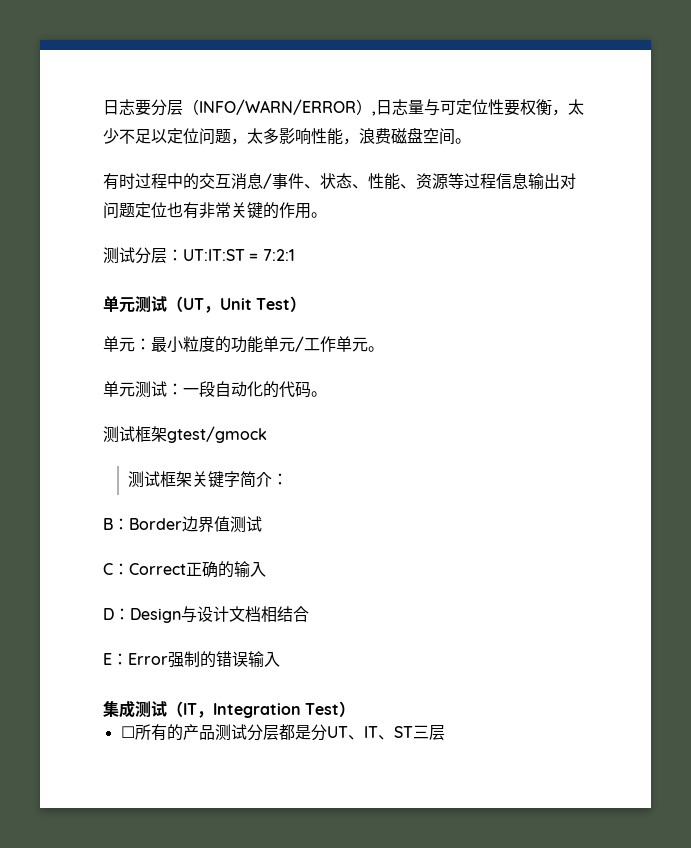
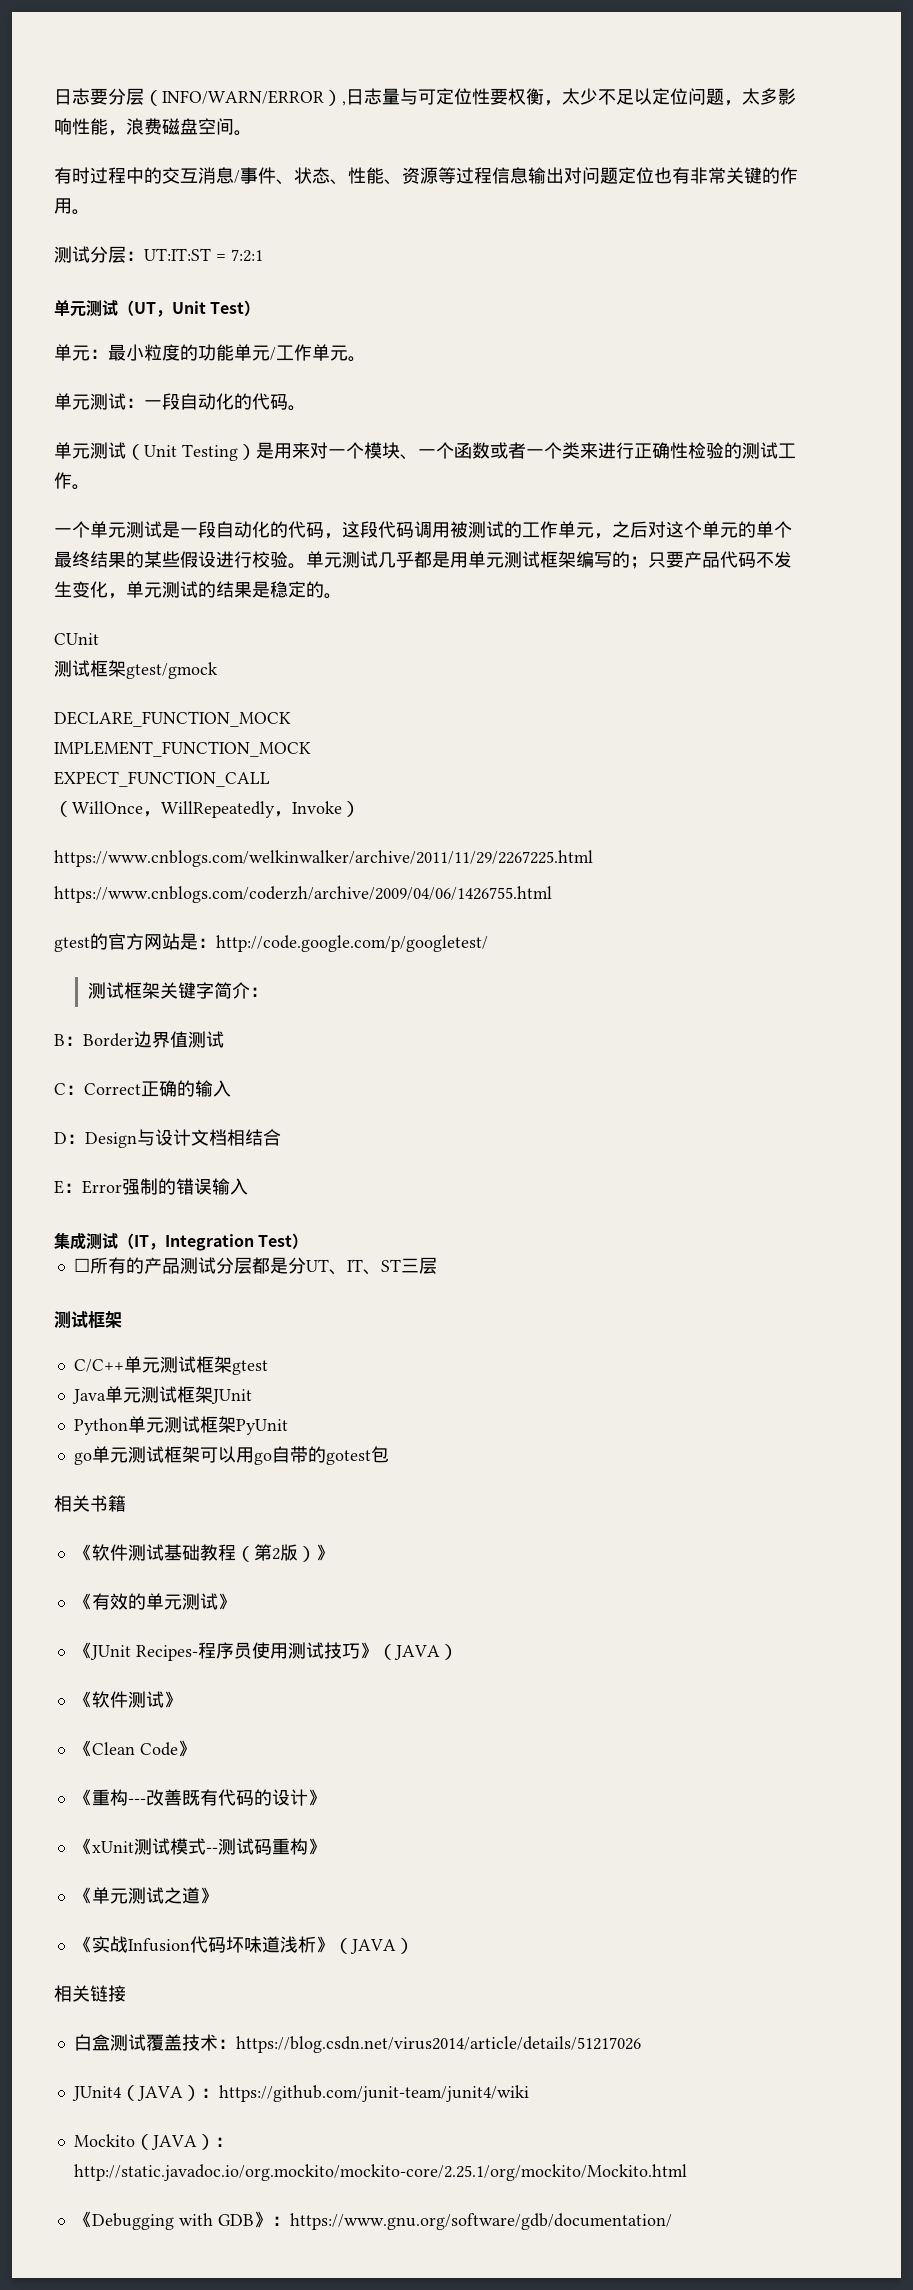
+ 单元测试（Unit Testing）是用来对一个模块、一个函数或者一个类来进行正确性检验的测试工作。
+ 一个单元测试是一段自动化的代码，这段代码调用被测试的工作单元，之后对这个单元的单个最终结果的某些假设进行校验。单元测试几乎都是用单元测试框架编写的；只要产品代码不发生变化，单元测试的结果是稳定的。
+ CUnit
  测试框架gtest/gmock
+ DECLARE_FUNCTION_MOCK
+ IMPLEMENT_FUNCTION_MOCK
+ EXPECT_FUNCTION_CALL
+ （WillOnce，WillRepeatedly，Invoke）
+ https://www.cnblogs.com/welkinwalker/archive/2011/11/29/2267225.html
+ https://www.cnblogs.com/coderzh/archive/2009/04/06/1426755.html
+ gtest的官方网站是：http://code.google.com/p/googletest/
  ☐所有的产品测试分层都是分UT、IT、ST三层
+ 测试框架
+ C/C++单元测试框架gtest
+ Java单元测试框架JUnit
+ Python单元测试框架PyUnit
+ go单元测试框架可以用go自带的gotest包
+ 相关书籍
+ 《软件测试基础教程（第2版）》
+ 《有效的单元测试》
+ 《JUnit Recipes-程序员使用测试技巧》（JAVA）
+ 《软件测试》
+ 《Clean Code》
+ 《重构---改善既有代码的设计》
+ 《xUnit测试模式--测试码重构》
+ 《单元测试之道》
+ 《实战Infusion代码坏味道浅析》（JAVA）
+ 相关链接
+ 白盒测试覆盖技术：https://blog.csdn.net/virus2014/article/details/51217026
+ JUnit4（JAVA）：https://github.com/junit-team/junit4/wiki
+ Mockito（JAVA）：http://static.javadoc.io/org.mockito/mockito-core/2.25.1/org/mockito/Mockito.html
+ 《Debugging with GDB》：https://www.gnu.org/software/gdb/documentation/

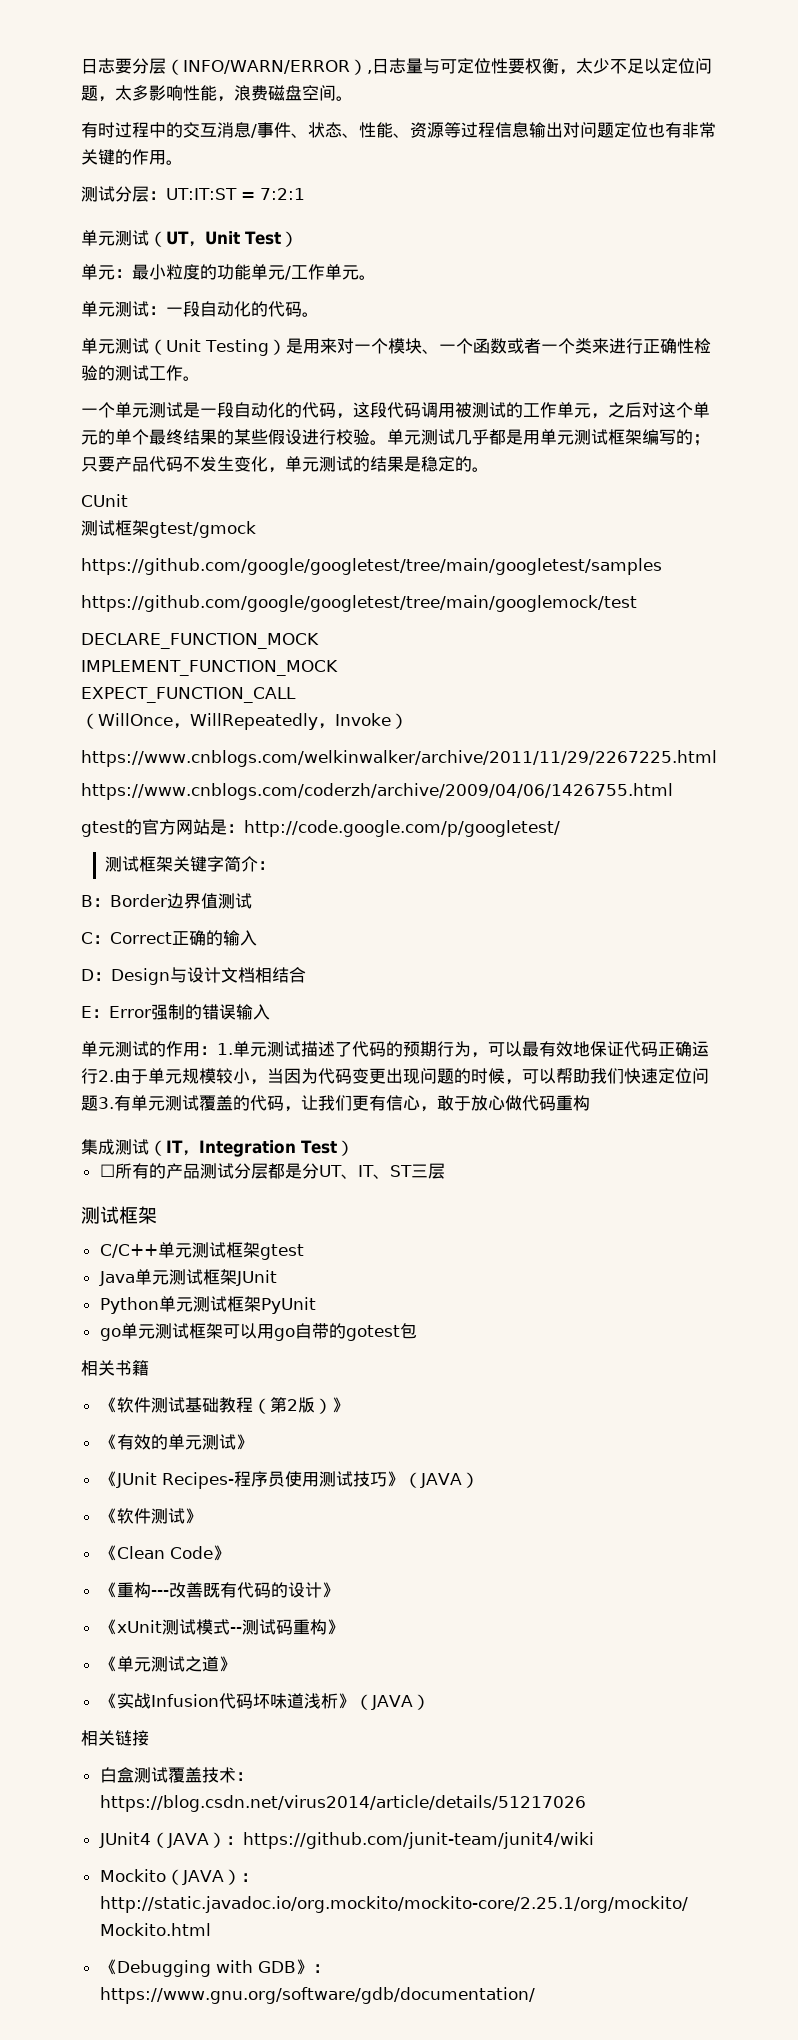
+ https://github.com/google/googletest/tree/main/googletest/samples
+ https://github.com/google/googletest/tree/main/googlemock/test
+ 单元测试的作用：1.单元测试描述了代码的预期行为，可以最有效地保证代码正确运行2.由于单元规模较小，当因为代码变更出现问题的时候，可以帮助我们快速定位问题3.有单元测试覆盖的代码，让我们更有信心，敢于放心做代码重构

